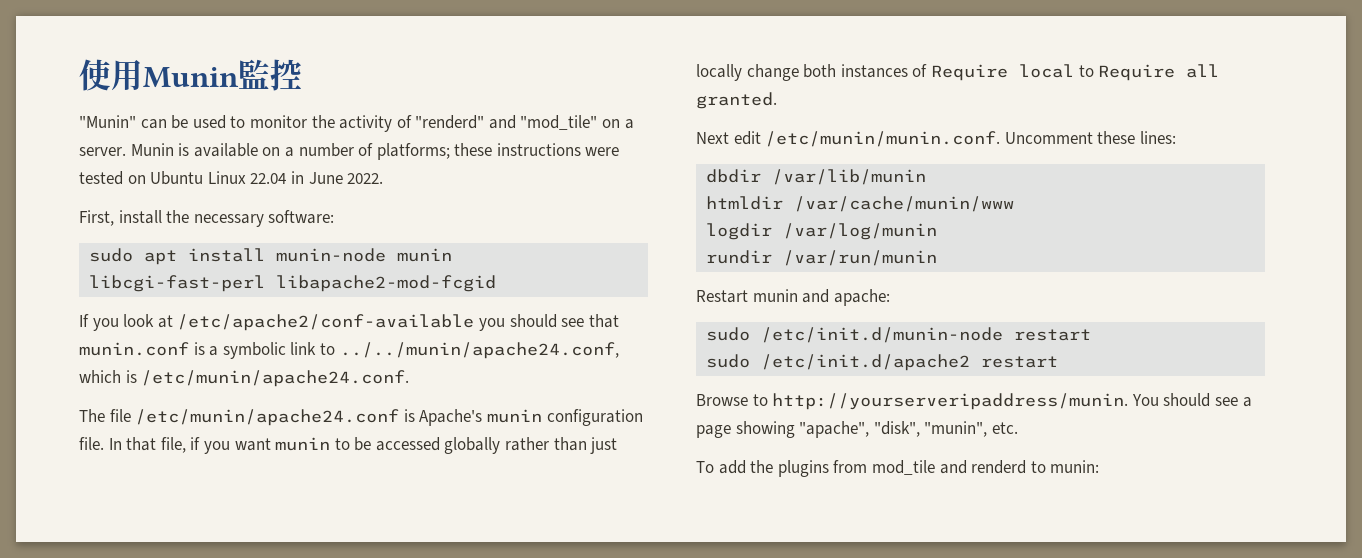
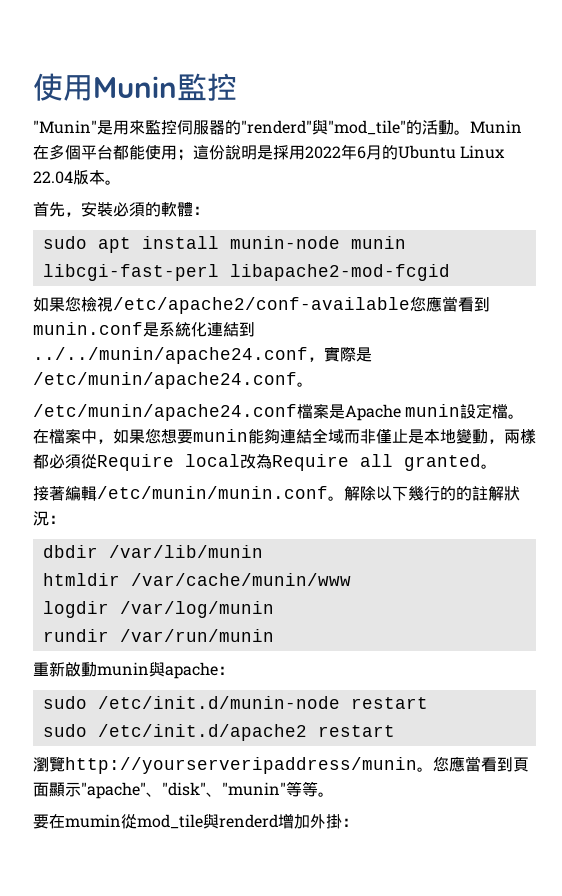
- "Munin" can be used to monitor the activity of "renderd" and "mod_tile" on a server. Munin is available on a number of platforms; these instructions were tested on Ubuntu Linux 22.04 in June 2022.
- First, install the necessary software:
+ "Munin"是用來監控伺服器的"renderd"與"mod_tile"的活動。Munin在多個平台都能使用；這份說明是採用2022年6月的Ubuntu Linux 22.04版本。
+ 首先，安裝必須的軟體：
- If you look at /etc/apache2/conf-available you should see that munin.conf is a symbolic link to ../../munin/apache24.conf, which is /etc/munin/apache24.conf.
- The file /etc/munin/apache24.conf is Apache's munin configuration file. In that file, if you want munin to be accessed globally rather than just locally change both instances of Require local to Require all granted.
- Next edit /etc/munin/munin.conf. Uncomment these lines:
+ 如果您檢視/etc/apache2/conf-available您應當看到munin.conf是系統化連結到../../munin/apache24.conf，實際是/etc/munin/apache24.conf。
+ /etc/munin/apache24.conf檔案是Apache munin設定檔。在檔案中，如果您想要munin能夠連結全域而非僅止是本地變動，兩樣都必須從Require local改為Require all granted。
+ 接著編輯/etc/munin/munin.conf。解除以下幾行的的註解狀況：
- Restart munin and apache:
+ 重新啟動munin與apache：
- Browse to http://yourserveripaddress/munin. You should see a page showing "apache", "disk", "munin", etc.
- To add the plugins from mod_tile and renderd to munin:
+ 瀏覽http://yourserveripaddress/munin。您應當看到頁面顯示"apache"、"disk"、"munin"等等。
+ 要在mumin從mod_tile與renderd增加外掛：

